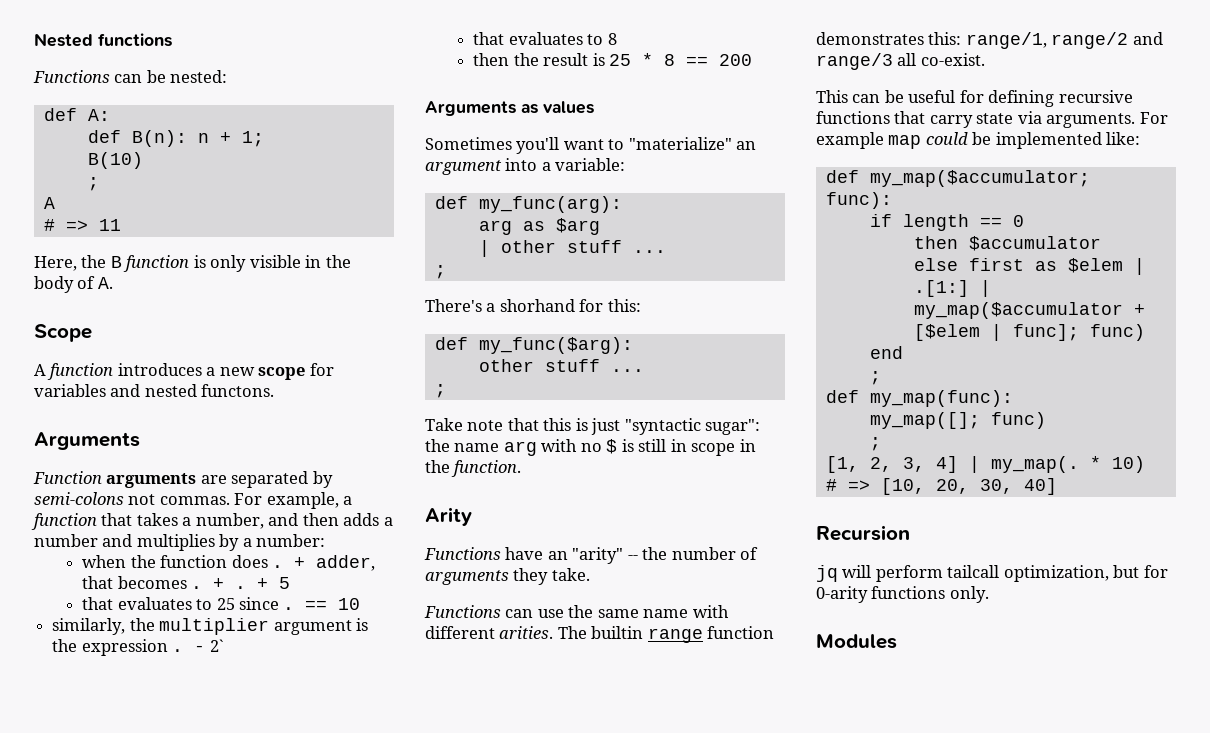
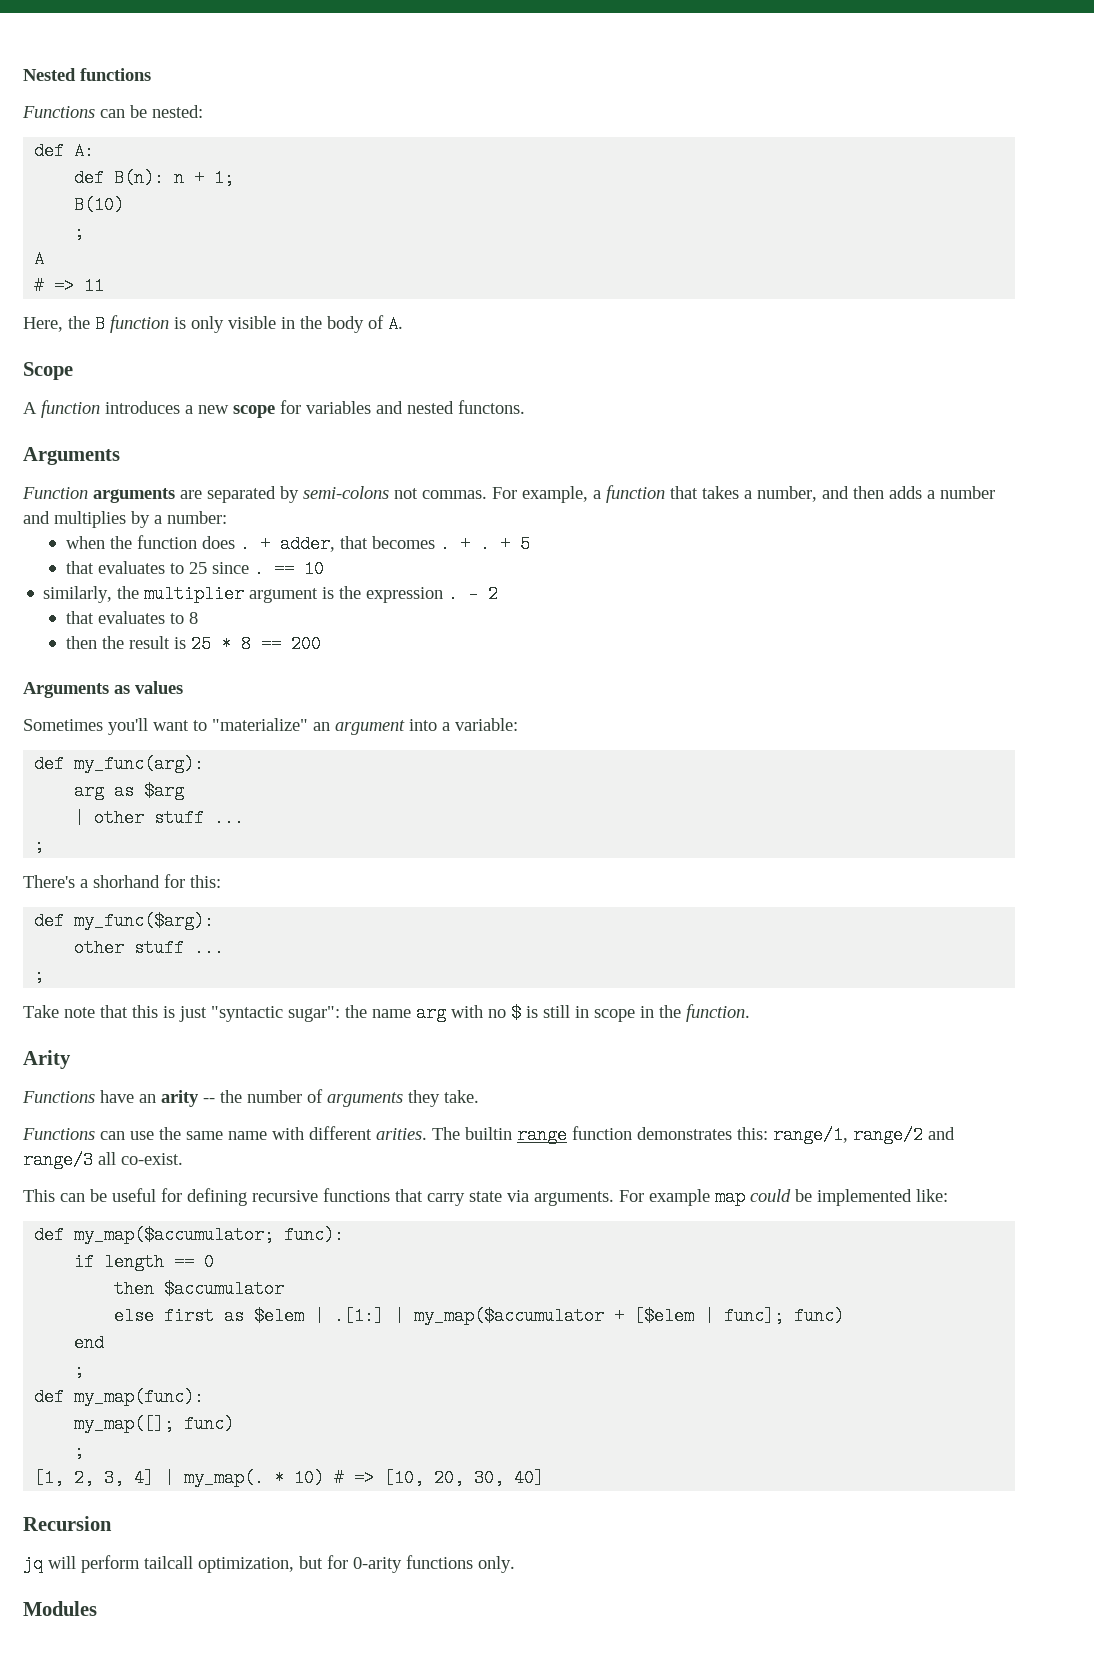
- - 2`
+ - 2
- Functions have an "arity" -- the number of arguments they take.
+ Functions have an arity -- the number of arguments they take.

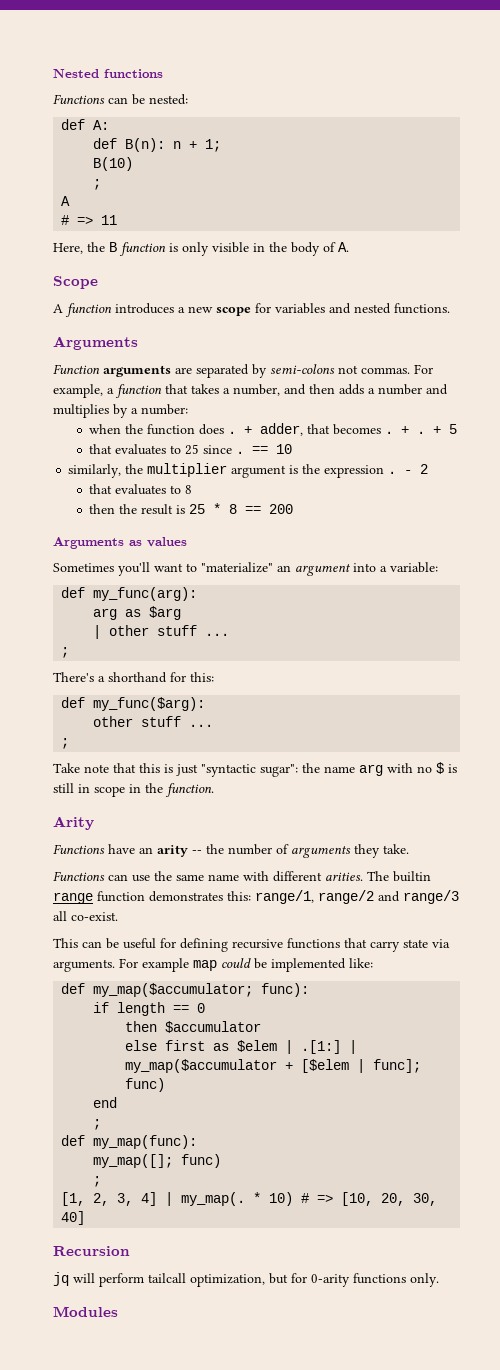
- A function introduces a new scope for variables and nested functons.
+ A function introduces a new scope for variables and nested functions.
- There's a shorhand for this:
+ There's a shorthand for this:

